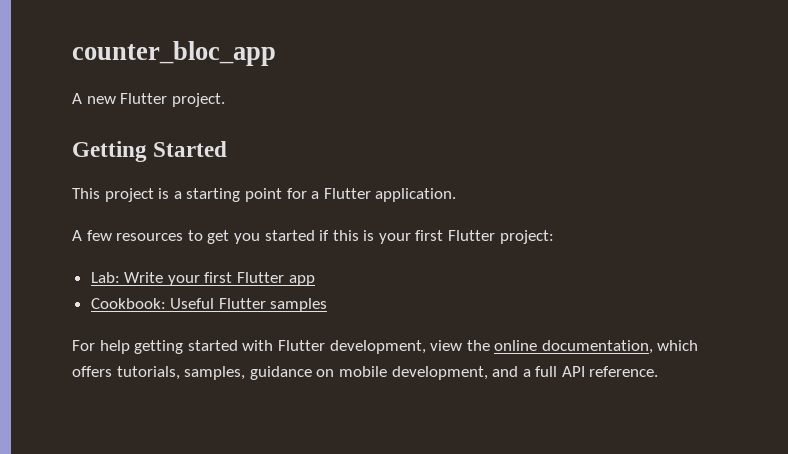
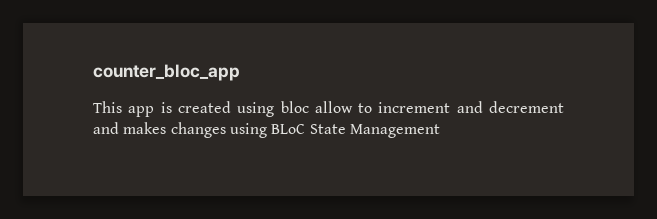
- A new Flutter project.
- Getting Started
- This project is a starting point for a Flutter application.
- A few resources to get you started if this is your first Flutter project:
- Lab: Write your first Flutter app
- Cookbook: Useful Flutter samples
- For help getting started with Flutter development, view the online documentation, which offers tutorials, samples, guidance on mobile development, and a full API reference.
+ This app is created using bloc allow to increment and decrement and makes changes using BLoC State Management

